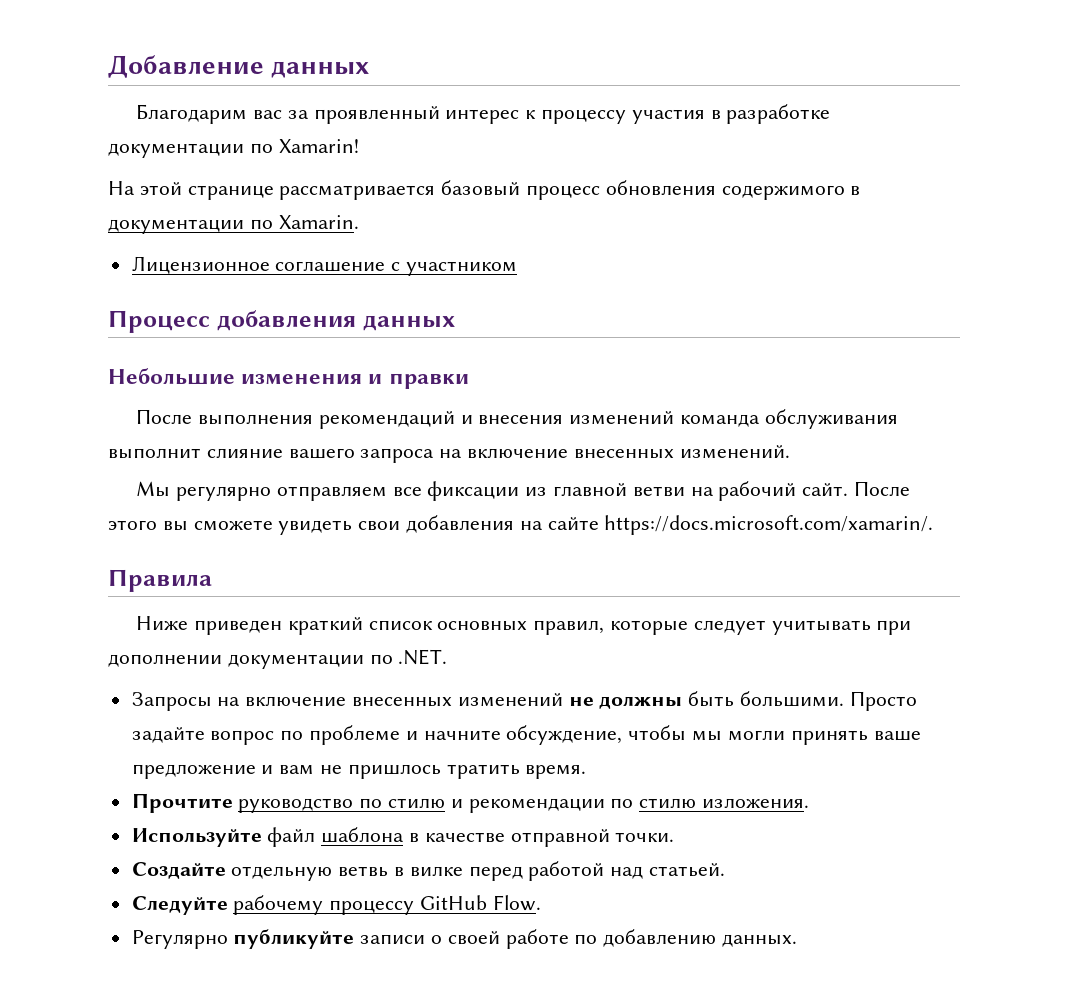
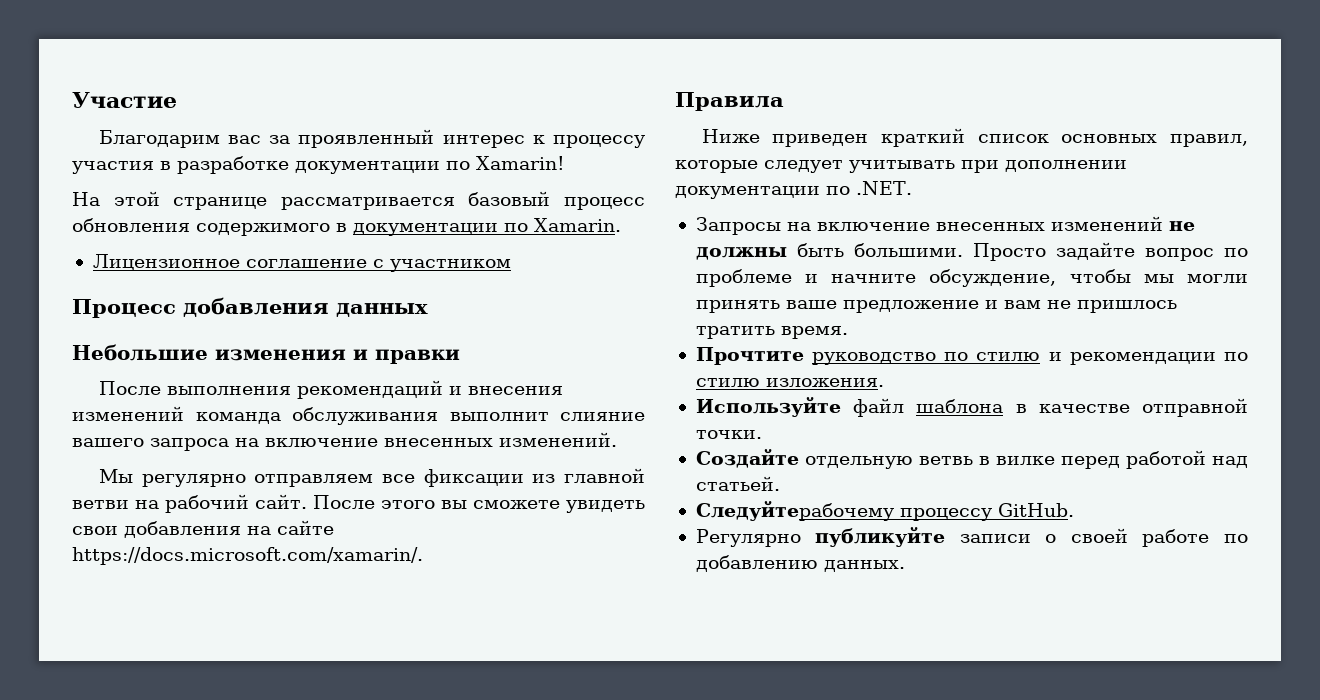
- Добавление данных
+ Участие
- Следуйте рабочему процессу GitHub Flow.
+ Следуйтерабочему процессу GitHub.

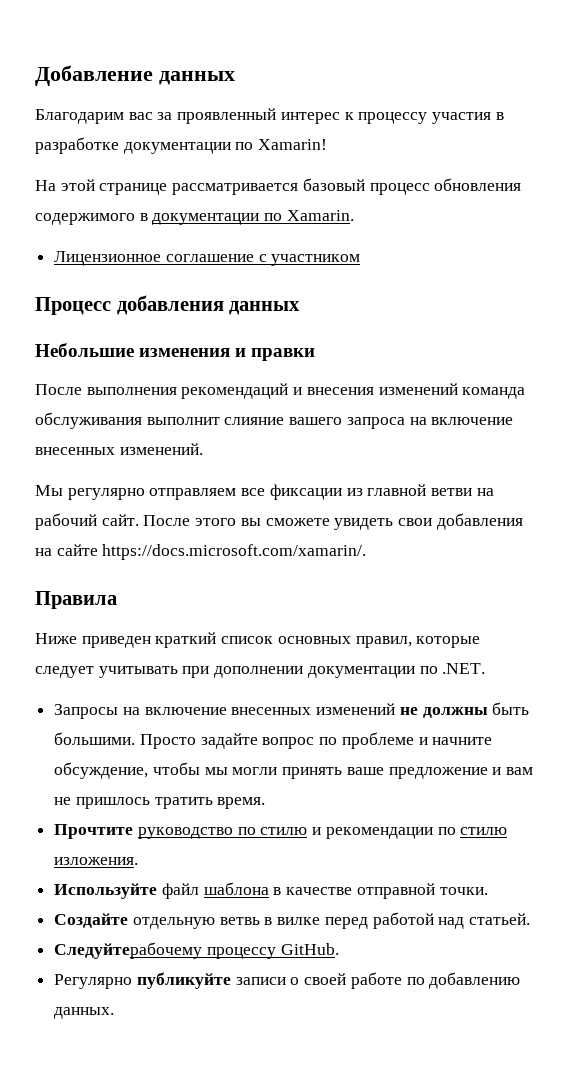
- Участие
+ Добавление данных

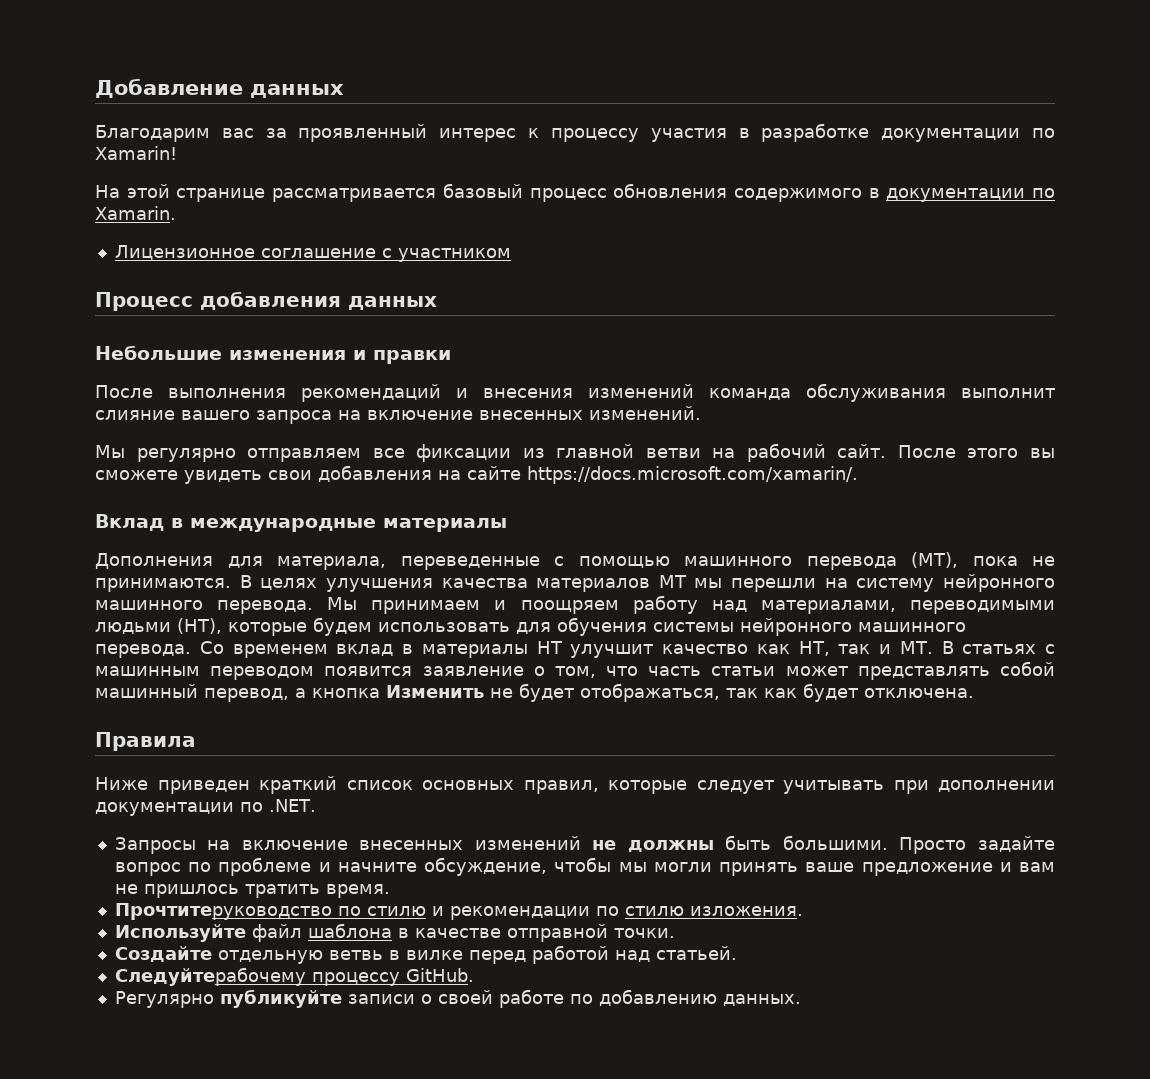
+ Вклад в международные материалы
+ Дополнения для материала, переведенные с помощью машинного перевода (MT), пока не принимаются. В целях улучшения качества материалов MT мы перешли на систему нейронного машинного перевода. Мы принимаем и поощряем работу над материалами, переводимыми людьми (HT), которые будем использовать для обучения системы нейронного машинного перевода. Со временем вклад в материалы НТ улучшит качество как HT, так и MT. В статьях с машинным переводом появится заявление о том, что часть статьи может представлять собой машинный перевод, а кнопка Изменить не будет отображаться, так как будет отключена.
- Прочтите руководство по стилю и рекомендации по стилю изложения.
+ Прочтитеруководство по стилю и рекомендации по стилю изложения.

